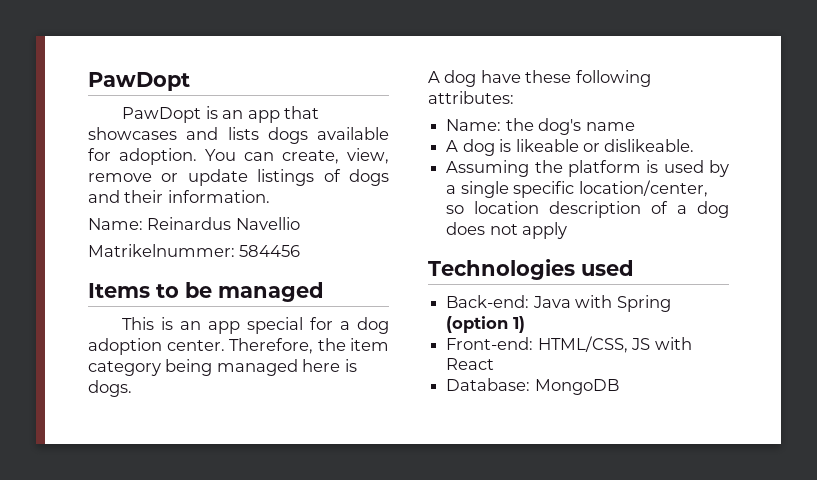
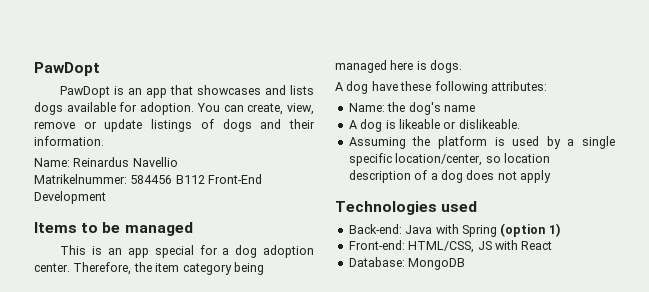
- Matrikelnummer: 584456
+ Matrikelnummer: 584456 B112 Front-End Development

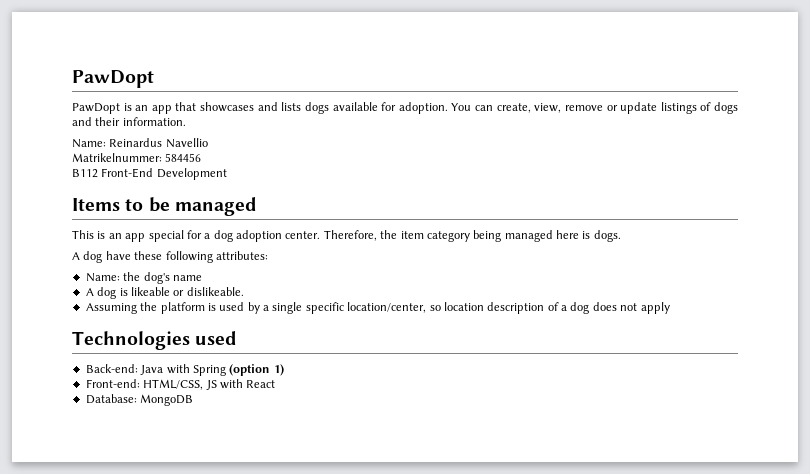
- Matrikelnummer: 584456 B112 Front-End Development
+ Matrikelnummer: 584456
+ B112 Front-End Development

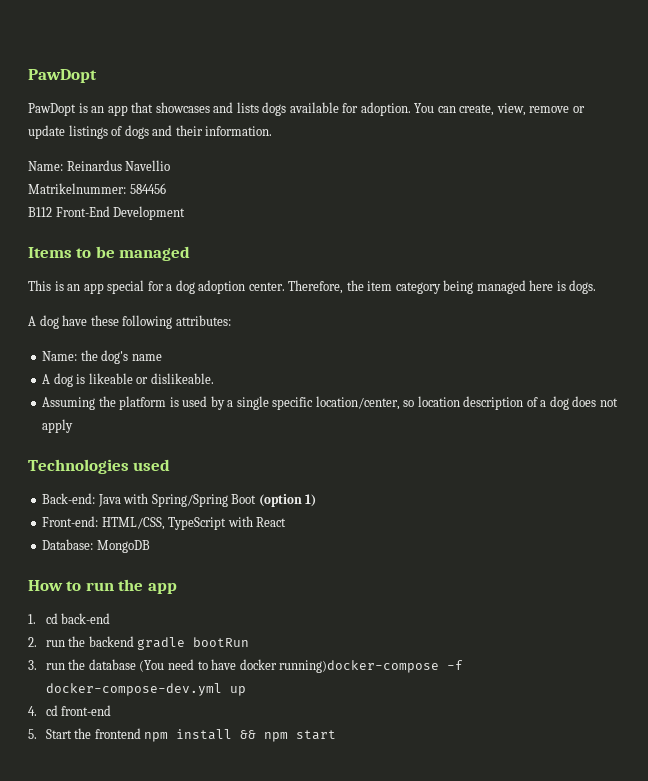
- Back-end: Java with Spring (option 1)
+ Back-end: Java with Spring/Spring Boot (option 1)
- Front-end: HTML/CSS, JS with React
+ Front-end: HTML/CSS, TypeScript with React
+ How to run the app
+ 1. cd back-end
+ 2. run the backend gradle bootRun
+ 3. run the database (You need to have docker running)docker-compose -f docker-compose-dev.yml up
+ 4. cd front-end
+ 5. Start the frontend npm install && npm start

